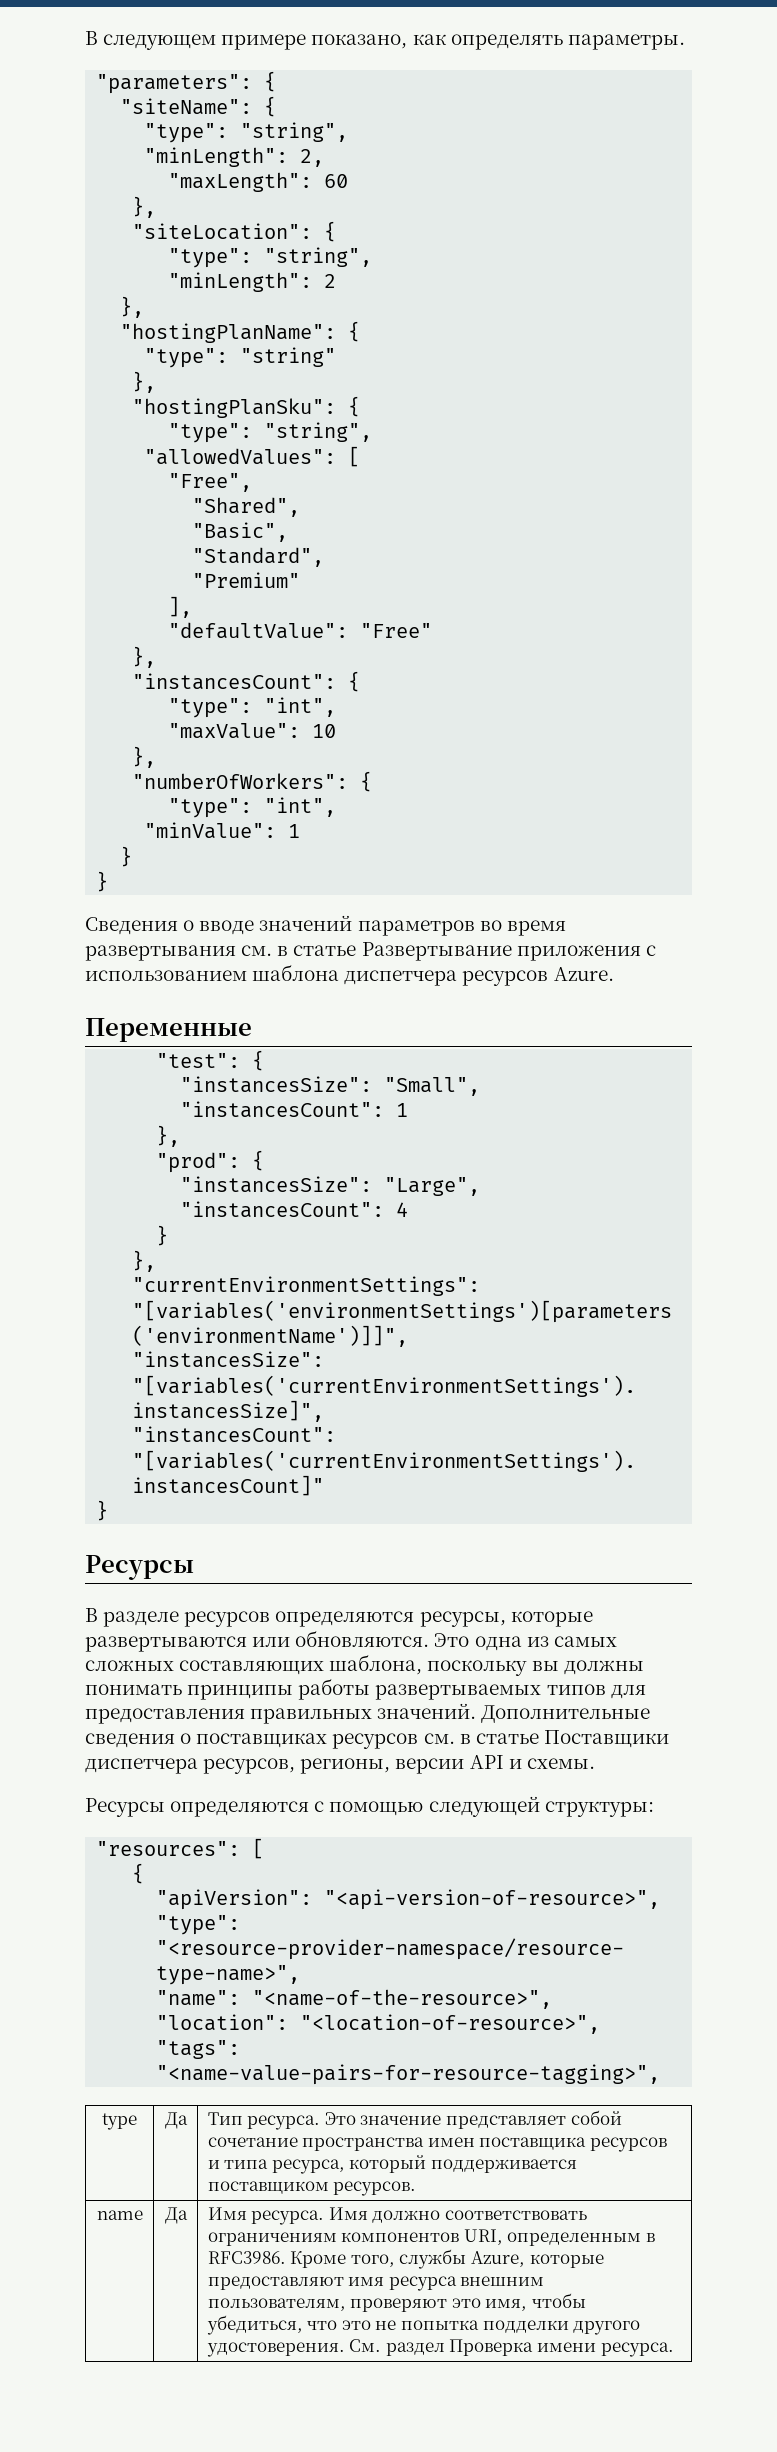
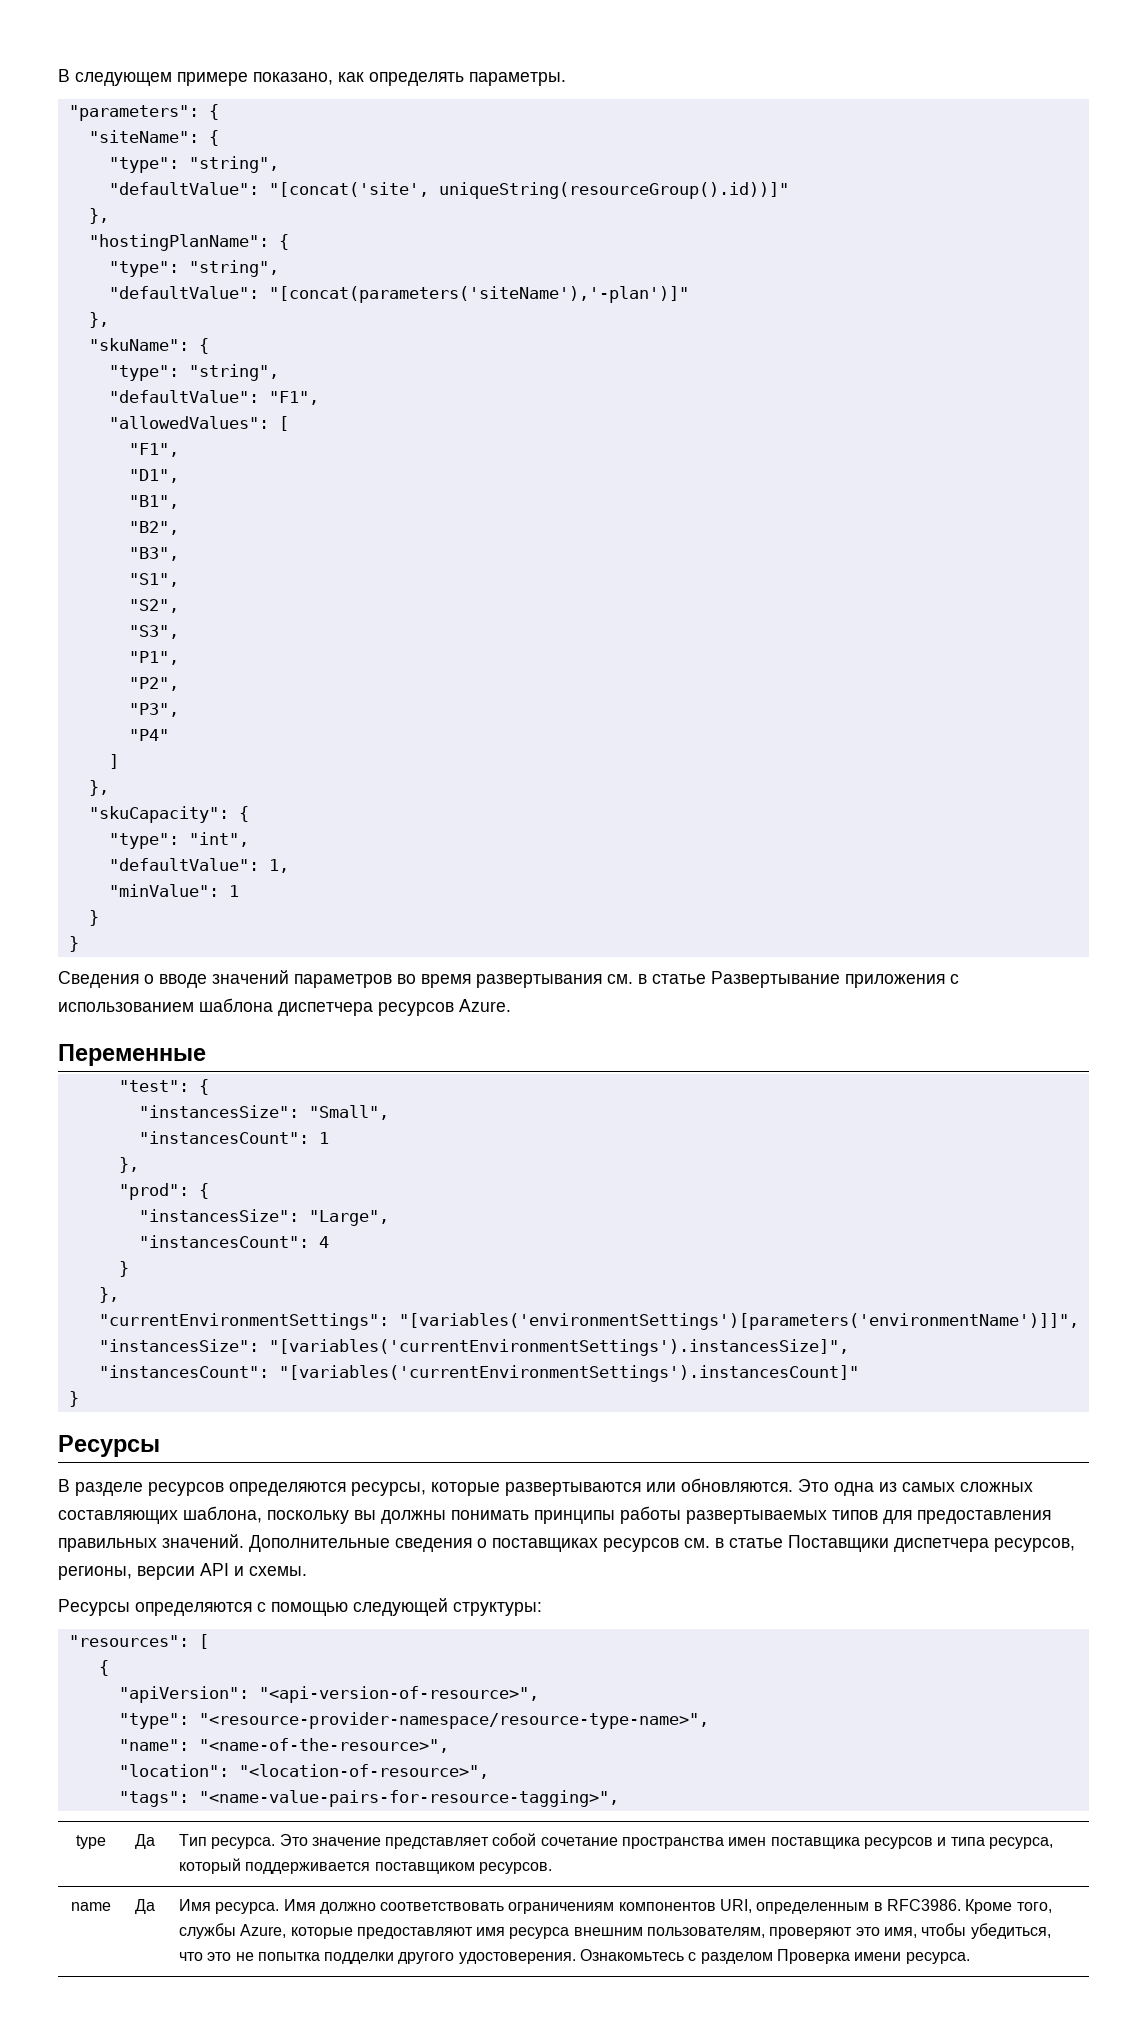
- "minLength": 2,
- "maxLength": 60
- },
- "siteLocation": {
- "type": "string",
- "minLength": 2
+ "defaultValue": "[concat('site', uniqueString(resourceGroup().id))]"
  "hostingPlanName": {
- "type": "string"
+ "type": "string",
+ "defaultValue": "[concat(parameters('siteName'),'-plan')]"
  },
- "hostingPlanSku": {
+ "skuName": {
  "type": "string",
+ "defaultValue": "F1",
  "allowedValues": [
- "Free",
- "Shared",
- "Basic",
- "Standard",
- "Premium"
- ],
- "defaultValue": "Free"
+ "F1",
+ "D1",
+ "B1",
+ "B2",
+ "B3",
+ "S1",
+ "S2",
+ "S3",
+ "P1",
+ "P2",
+ "P3",
+ "P4"
+ ]
  },
- "instancesCount": {
+ "skuCapacity": {
  "type": "int",
- "maxValue": 10
- },
- "numberOfWorkers": {
- "type": "int",
+ "defaultValue": 1,
- См. раздел Проверка имени ресурса.
+ Ознакомьтесь с разделом Проверка имени ресурса.

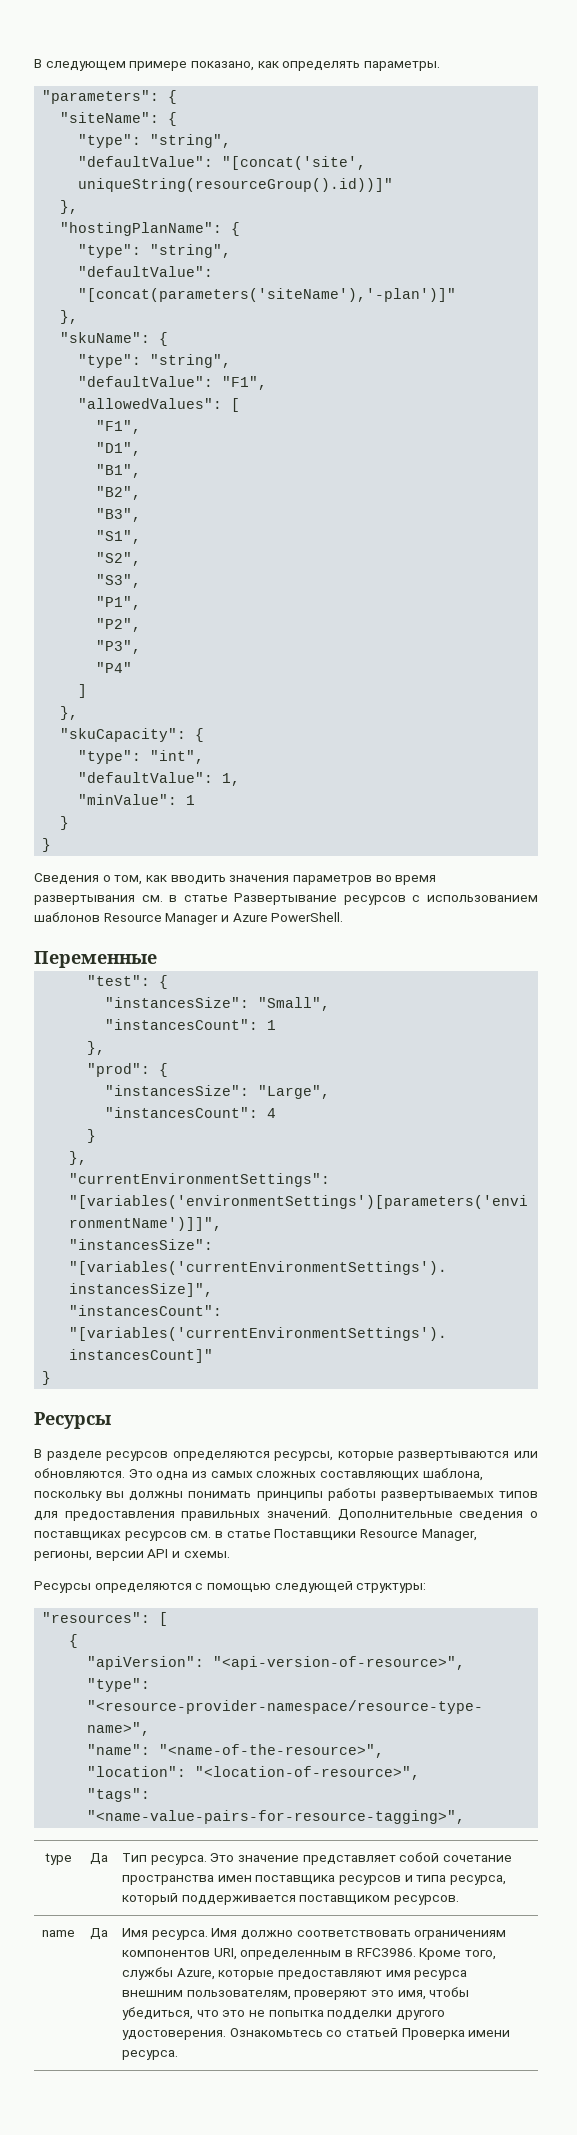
- Сведения о вводе значений параметров во время развертывания см. в статье Развертывание приложения с использованием шаблона диспетчера ресурсов Azure.
+ Сведения о том, как вводить значения параметров во время развертывания см. в статье Развертывание ресурсов с использованием шаблонов Resource Manager и Azure PowerShell.
- Дополнительные сведения о поставщиках ресурсов см. в статье Поставщики диспетчера ресурсов, регионы, версии API и схемы.
+ Дополнительные сведения о поставщиках ресурсов см. в статье Поставщики Resource Manager, регионы, версии API и схемы.
- Ознакомьтесь с разделом Проверка имени ресурса.
+ Ознакомьтесь со статьей Проверка имени ресурса.

